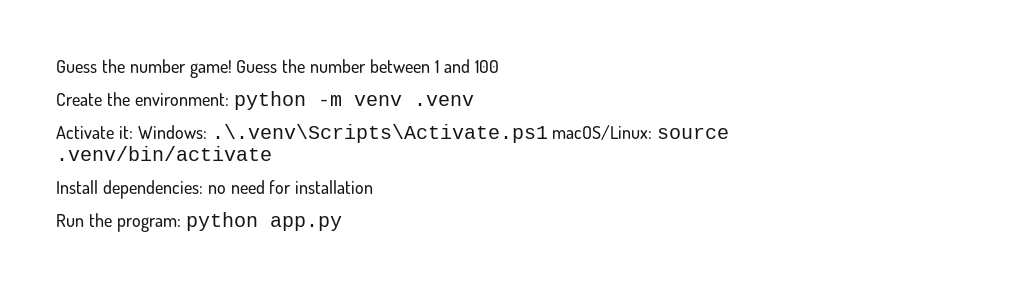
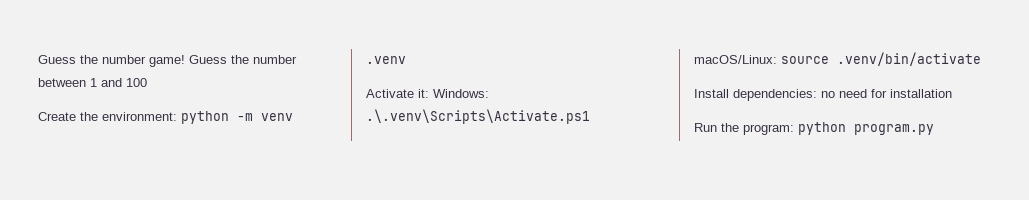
- Run the program: python app.py
+ Run the program: python program.py

